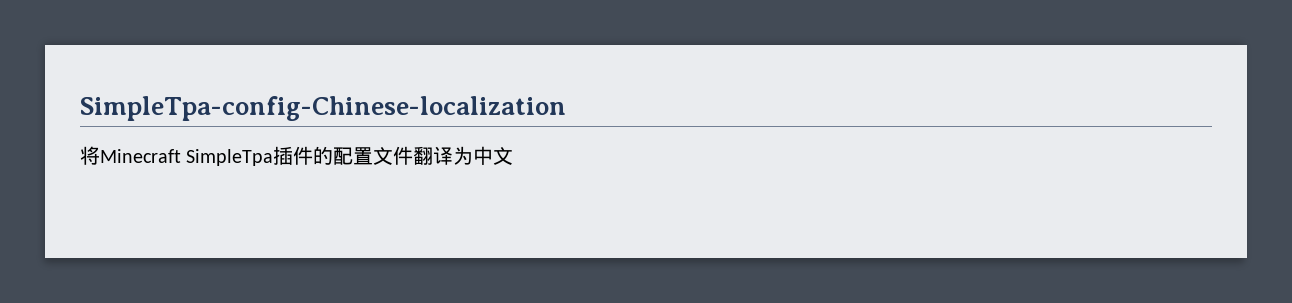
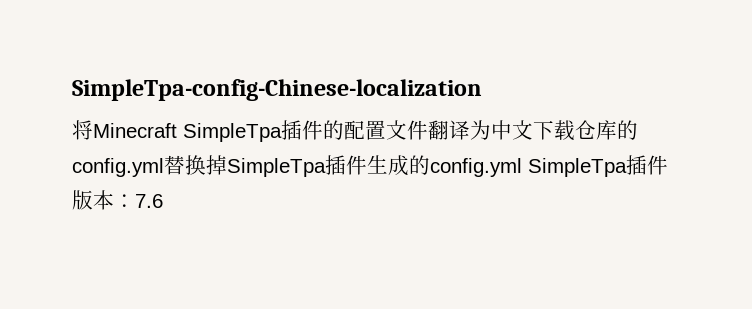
- 将Minecraft SimpleTpa插件的配置文件翻译为中文
+ 将Minecraft SimpleTpa插件的配置文件翻译为中文下载仓库的config.yml替换掉SimpleTpa插件生成的config.yml SimpleTpa插件版本：7.6

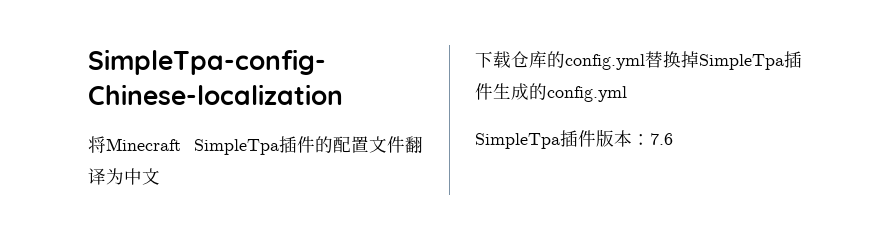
- 将Minecraft SimpleTpa插件的配置文件翻译为中文下载仓库的config.yml替换掉SimpleTpa插件生成的config.yml SimpleTpa插件版本：7.6
+ 将Minecraft SimpleTpa插件的配置文件翻译为中文
+ 下载仓库的config.yml替换掉SimpleTpa插件生成的config.yml
+ SimpleTpa插件版本：7.6

